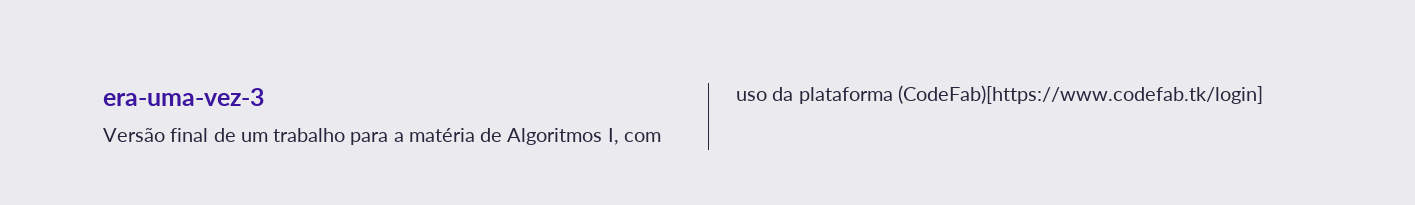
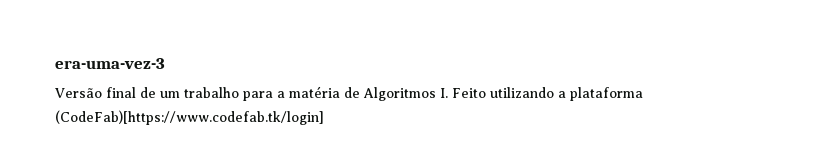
- Versão final de um trabalho para a matéria de Algoritmos I, com uso da plataforma (CodeFab)[https://www.codefab.tk/login]
+ Versão final de um trabalho para a matéria de Algoritmos I. Feito utilizando a plataforma (CodeFab)[https://www.codefab.tk/login]

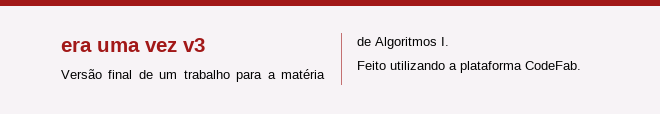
- era-uma-vez-3
+ era uma vez v3
- Versão final de um trabalho para a matéria de Algoritmos I. Feito utilizando a plataforma (CodeFab)[https://www.codefab.tk/login]
+ Versão final de um trabalho para a matéria de Algoritmos I.
+ Feito utilizando a plataforma CodeFab.

